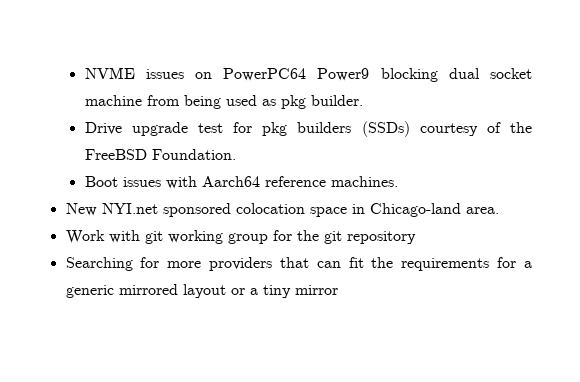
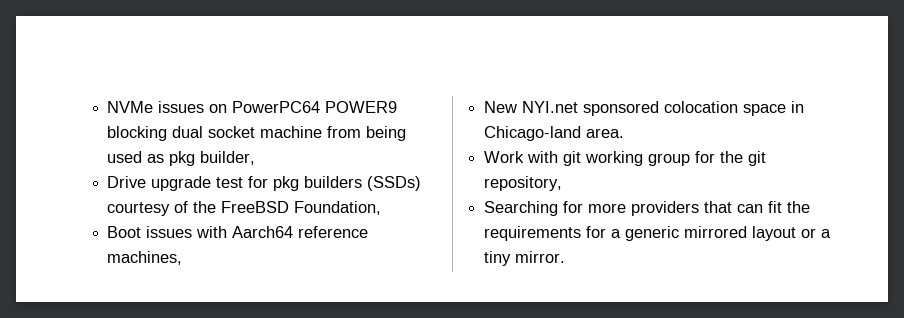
- NVME issues on PowerPC64 Power9 blocking dual socket machine from being used as pkg builder.
+ NVMe issues on PowerPC64 POWER9 blocking dual socket machine from being used as pkg builder,
- Drive upgrade test for pkg builders (SSDs) courtesy of the FreeBSD Foundation.
+ Drive upgrade test for pkg builders (SSDs) courtesy of the FreeBSD Foundation,
- Boot issues with Aarch64 reference machines.
+ Boot issues with Aarch64 reference machines,
- Work with git working group for the git repository
+ Work with git working group for the git repository,
- Searching for more providers that can fit the requirements for a generic mirrored layout or a tiny mirror
+ Searching for more providers that can fit the requirements for a generic mirrored layout or a tiny mirror.

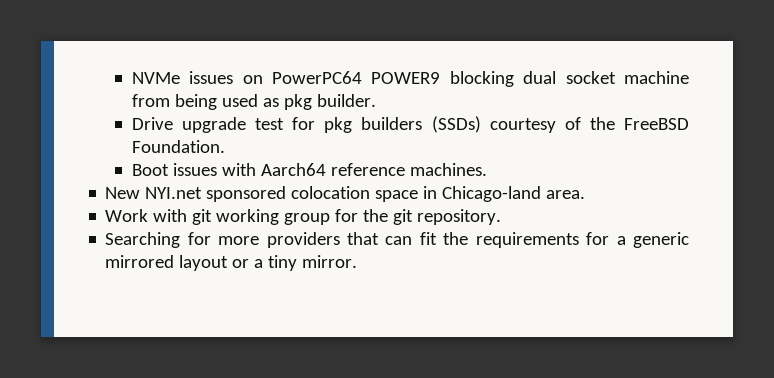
- NVMe issues on PowerPC64 POWER9 blocking dual socket machine from being used as pkg builder,
+ NVMe issues on PowerPC64 POWER9 blocking dual socket machine from being used as pkg builder.
- Drive upgrade test for pkg builders (SSDs) courtesy of the FreeBSD Foundation,
+ Drive upgrade test for pkg builders (SSDs) courtesy of the FreeBSD Foundation.
- Boot issues with Aarch64 reference machines,
+ Boot issues with Aarch64 reference machines.
- Work with git working group for the git repository,
+ Work with git working group for the git repository.

